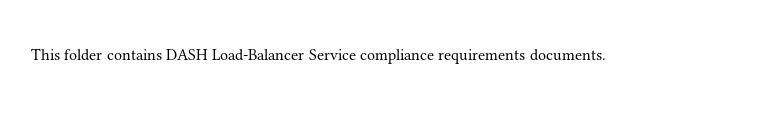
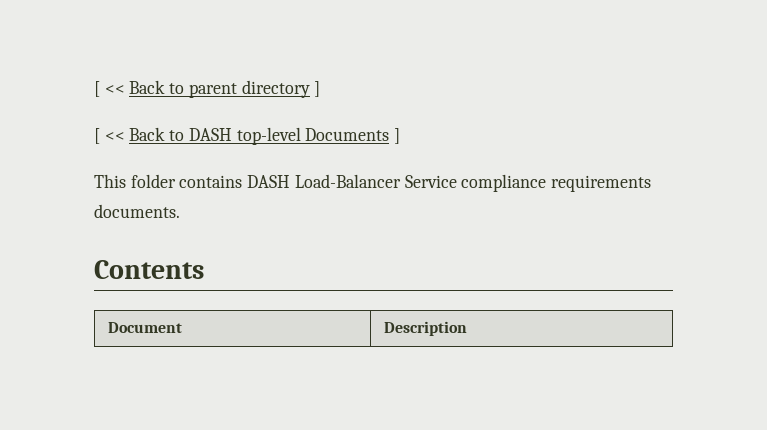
+ [ << Back to parent directory ]
+ [ << Back to DASH top-level Documents ]
+ Contents
+ Document | Description

